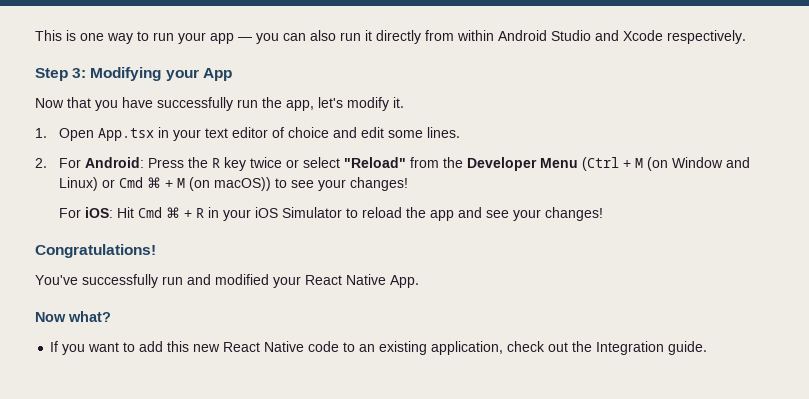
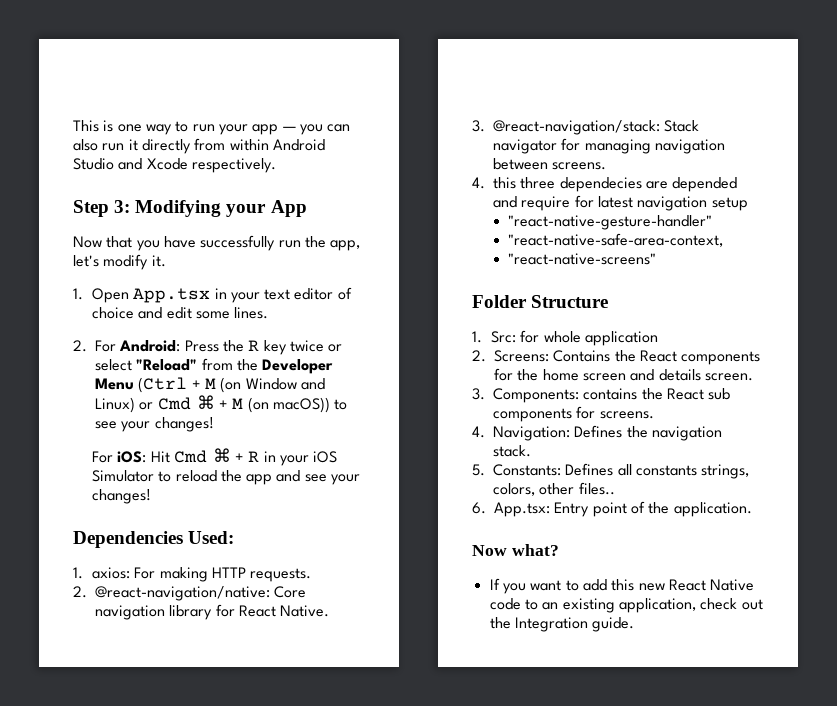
- Congratulations!
- You've successfully run and modified your React Native App.
+ Dependencies Used:
+ 1. axios: For making HTTP requests.
+ 2. @react-navigation/native: Core navigation library for React Native.
+ 3. @react-navigation/stack: Stack navigator for managing navigation between screens.
+ 4. this three dependecies are depended and require for latest navigation setup
+ "react-native-gesture-handler"
+ "react-native-safe-area-context,
+ "react-native-screens"
+ Folder Structure
+ 1. Src: for whole application
+ 2. Screens: Contains the React components for the home screen and details screen.
+ 3. Components: contains the React sub components for screens.
+ 4. Navigation: Defines the navigation stack.
+ 5. Constants: Defines all constants strings, colors, other files..
+ 6. App.tsx: Entry point of the application.

